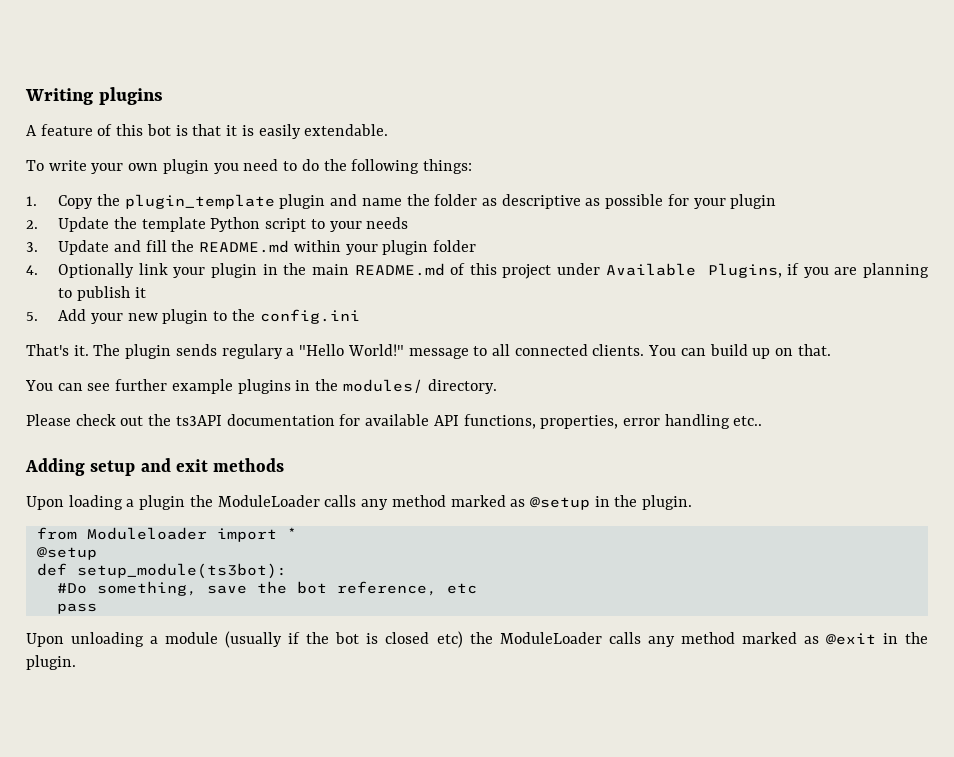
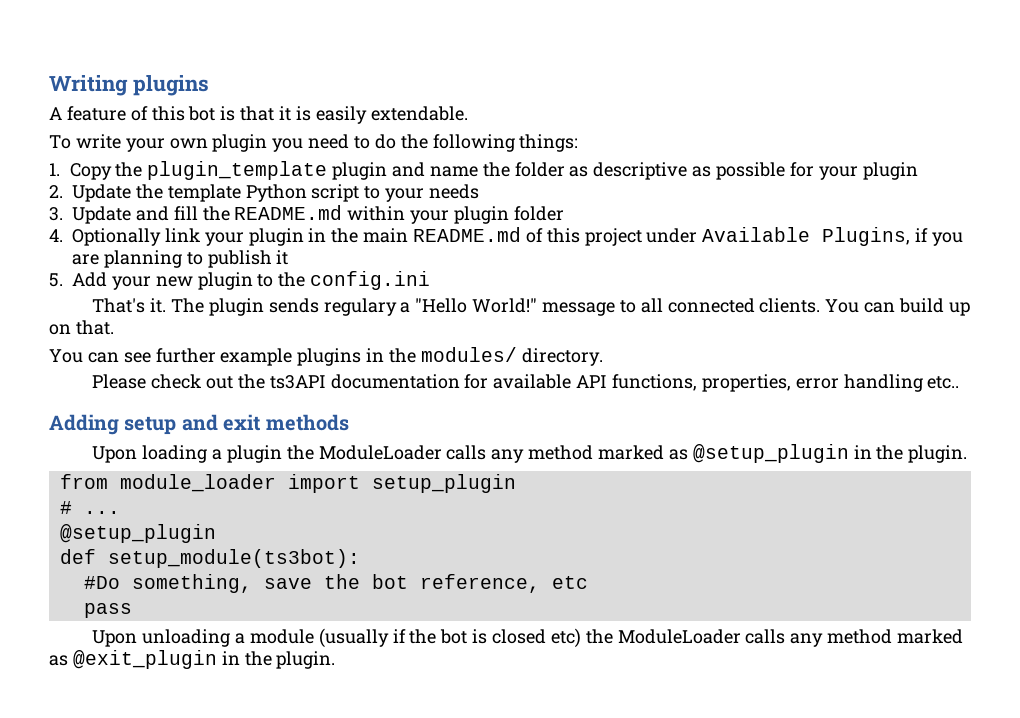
- Upon loading a plugin the ModuleLoader calls any method marked as @setup in the plugin.
+ Upon loading a plugin the ModuleLoader calls any method marked as @setup_plugin in the plugin.
- from Moduleloader import *
- @setup
+ from module_loader import setup_plugin
+ # ...
+ @setup_plugin
- Upon unloading a module (usually if the bot is closed etc) the ModuleLoader calls any method marked as @exit in the plugin.
+ Upon unloading a module (usually if the bot is closed etc) the ModuleLoader calls any method marked as @exit_plugin in the plugin.

